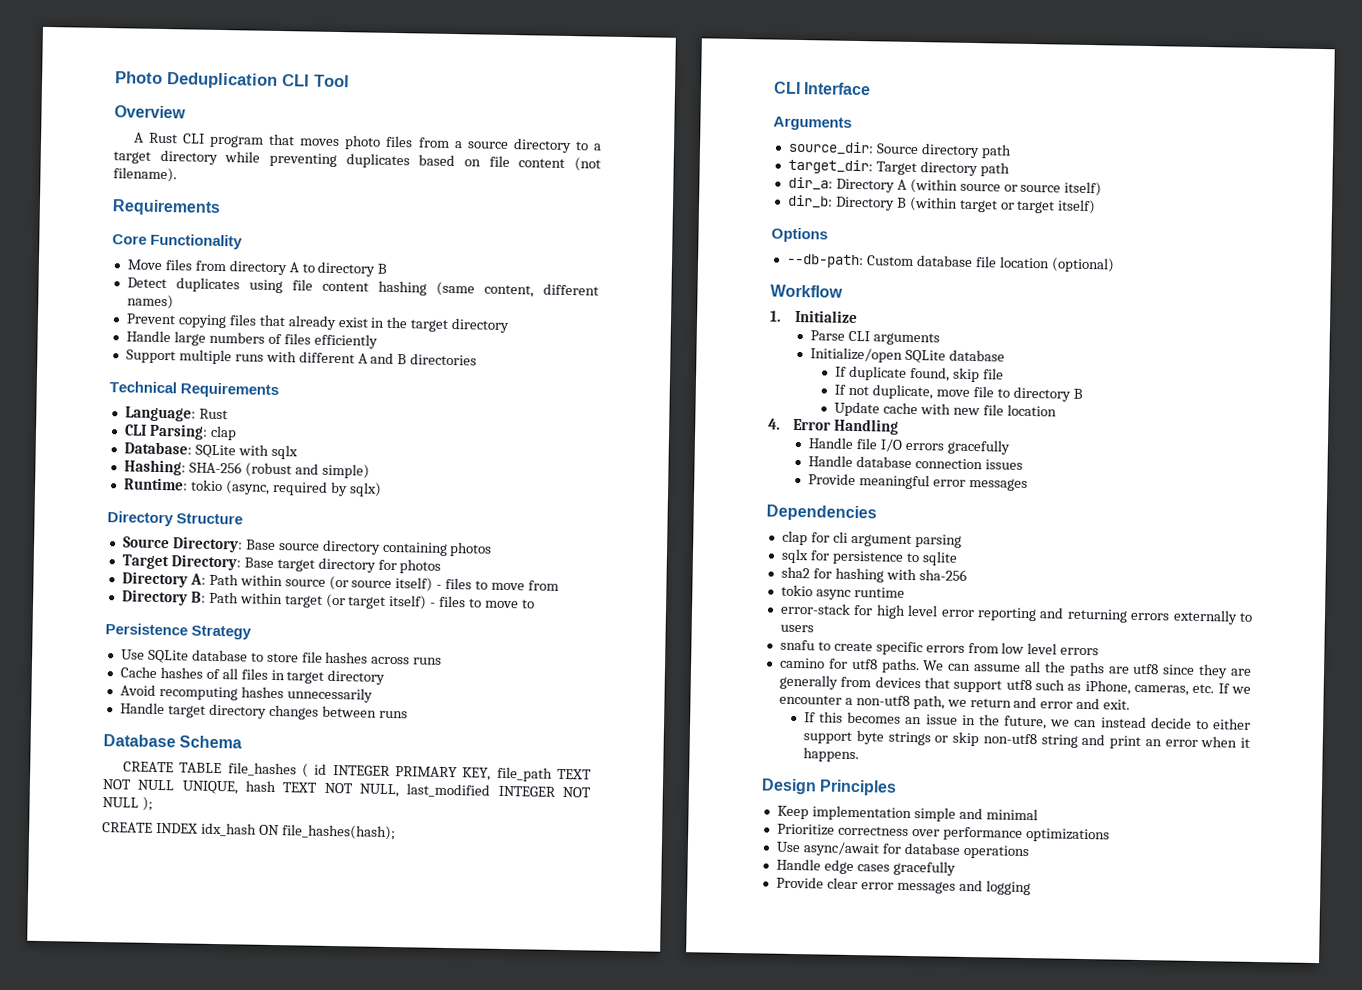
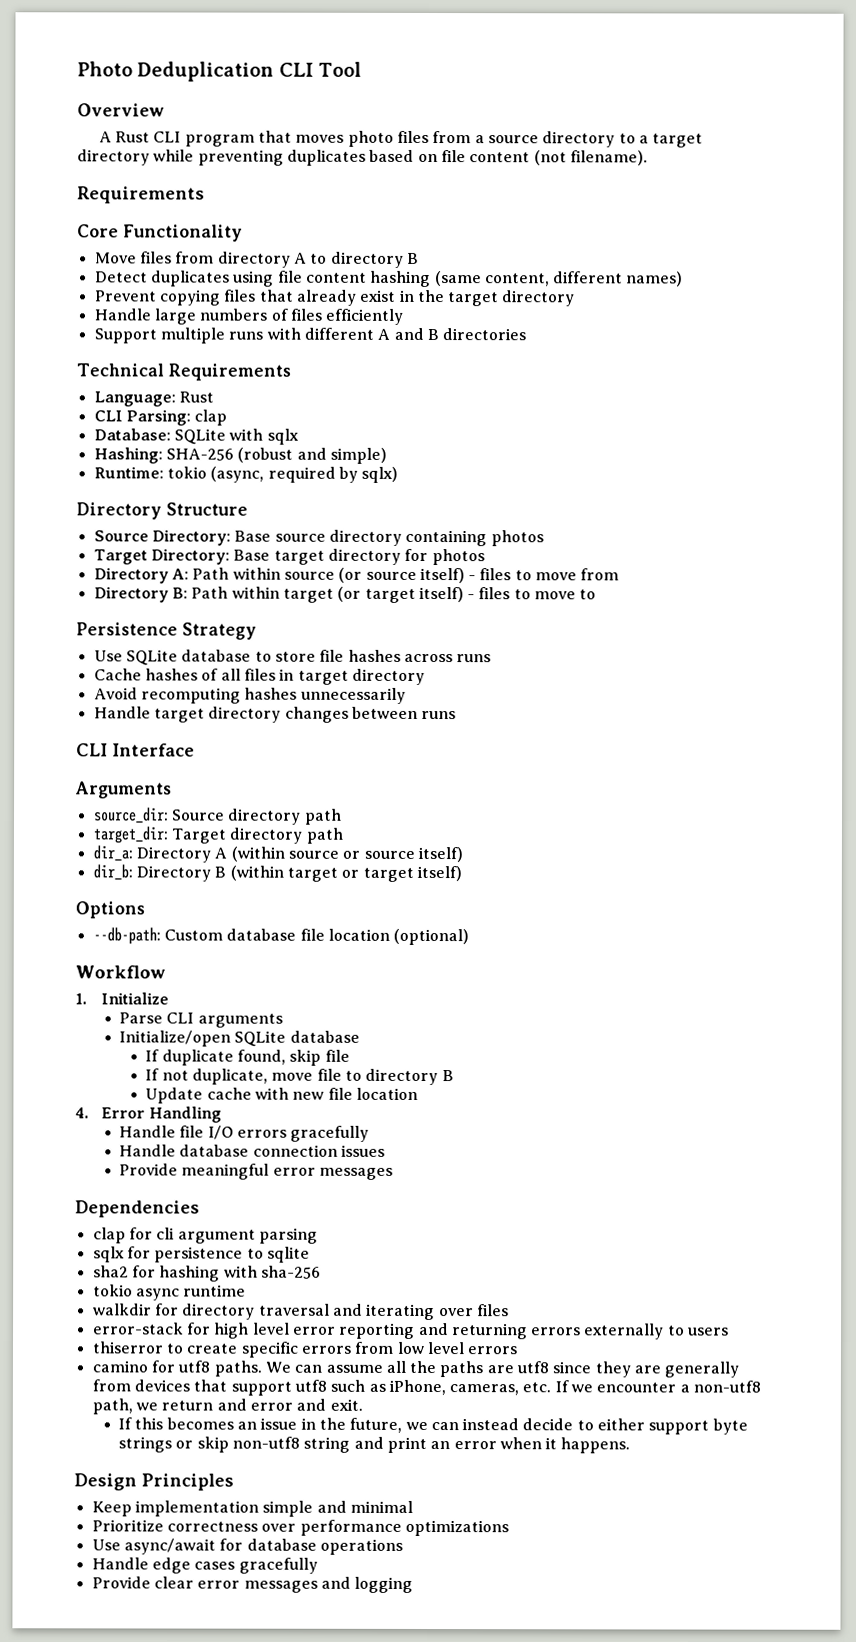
- Database Schema
- CREATE TABLE file_hashes ( id INTEGER PRIMARY KEY, file_path TEXT NOT NULL UNIQUE, hash TEXT NOT NULL, last_modified INTEGER NOT NULL );
- CREATE INDEX idx_hash ON file_hashes(hash);
+ walkdir for directory traversal and iterating over files
- snafu to create specific errors from low level errors
+ thiserror to create specific errors from low level errors

